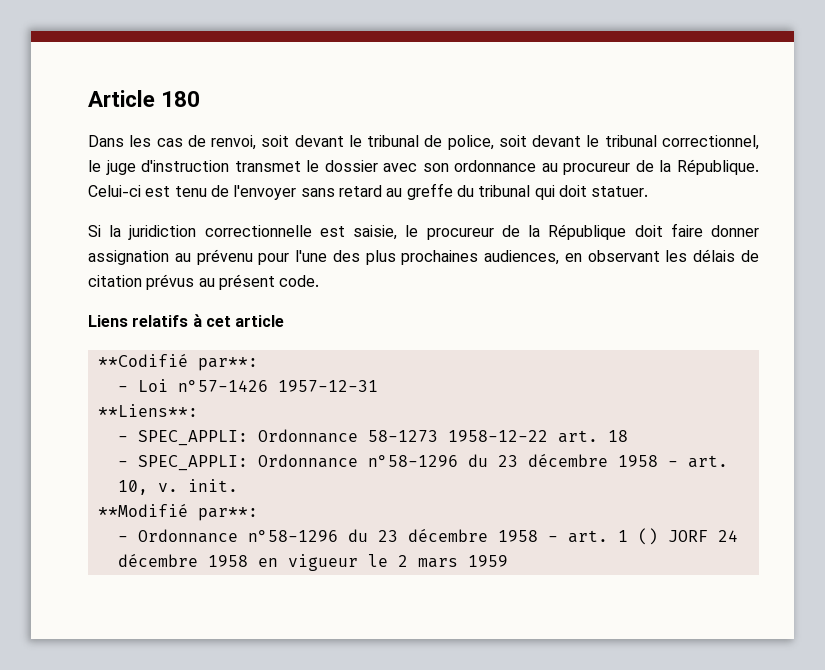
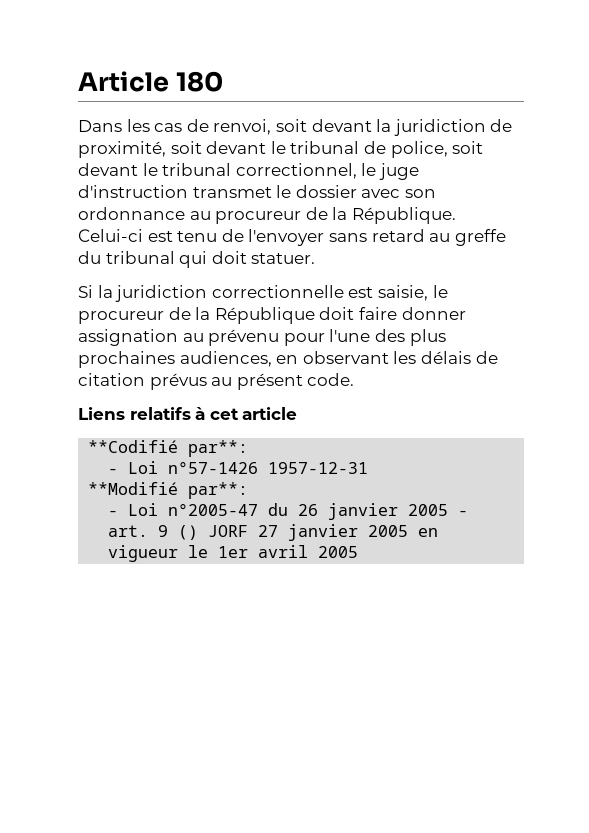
- Dans les cas de renvoi, soit devant le tribunal de police, soit devant le tribunal correctionnel, le juge d'instruction transmet le dossier avec son ordonnance au procureur de la République.
+ Dans les cas de renvoi, soit devant la juridiction de proximité, soit devant le tribunal de police, soit devant le tribunal correctionnel, le juge d'instruction transmet le dossier avec son ordonnance au procureur de la République.
- **Liens**:
- - SPEC_APPLI: Ordonnance 58-1273 1958-12-22 art. 18
- - SPEC_APPLI: Ordonnance n°58-1296 du 23 décembre 1958 - art. 10, v. init.
  **Modifié par**:
- - Ordonnance n°58-1296 du 23 décembre 1958 - art. 1 () JORF 24 décembre 1958 en vigueur le 2 mars 1959
+ - Loi n°2005-47 du 26 janvier 2005 - art. 9 () JORF 27 janvier 2005 en vigueur le 1er avril 2005

